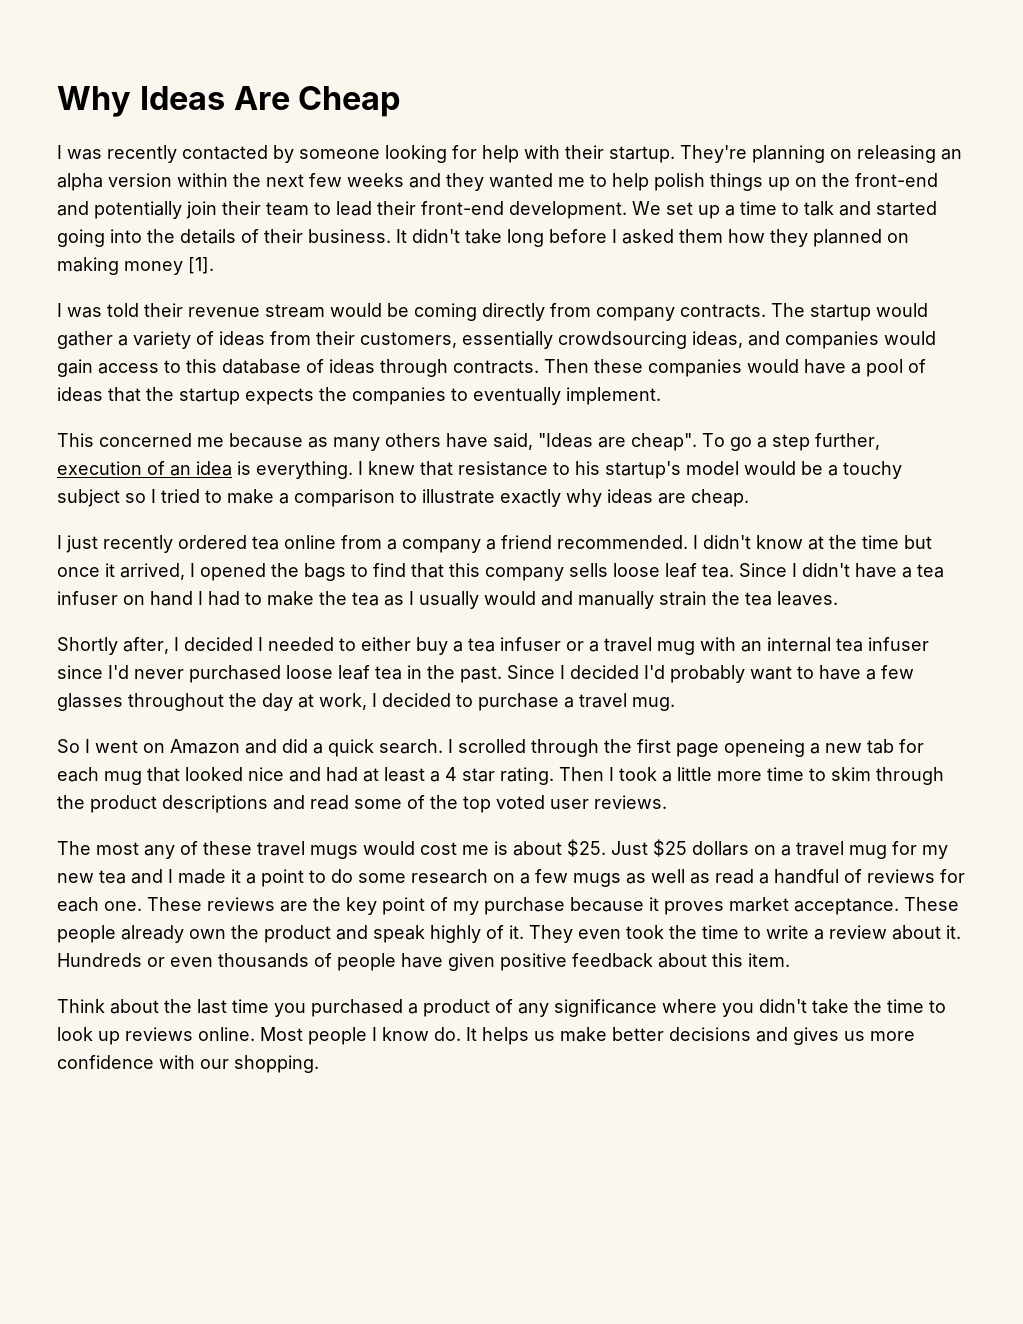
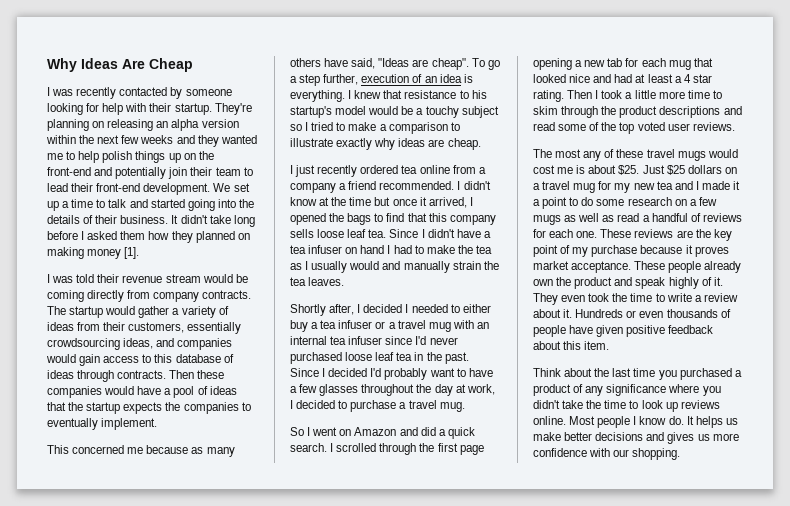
- I scrolled through the first page openeing a new tab for each mug that looked nice and had at least a 4 star rating.
+ I scrolled through the first page opening a new tab for each mug that looked nice and had at least a 4 star rating.

